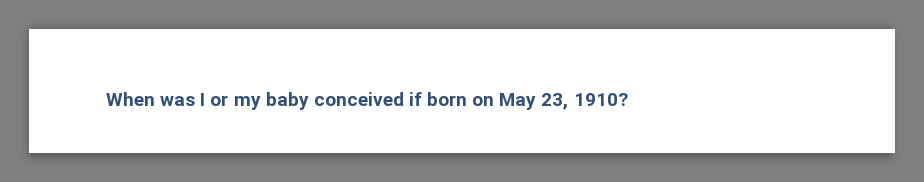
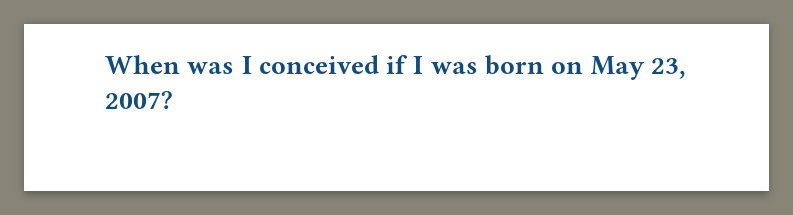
- When was I or my baby conceived if born on May 23, 1910?
+ When was I conceived if I was born on May 23, 2007?

